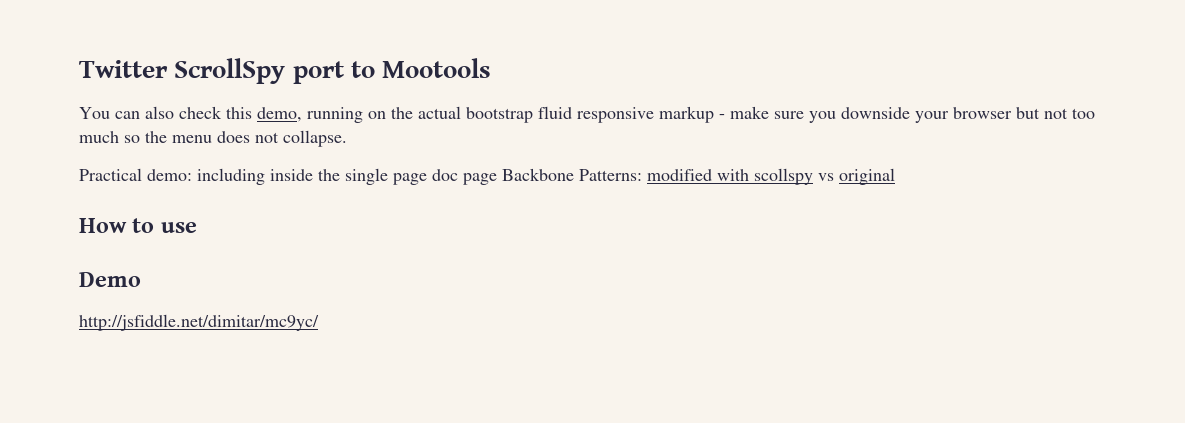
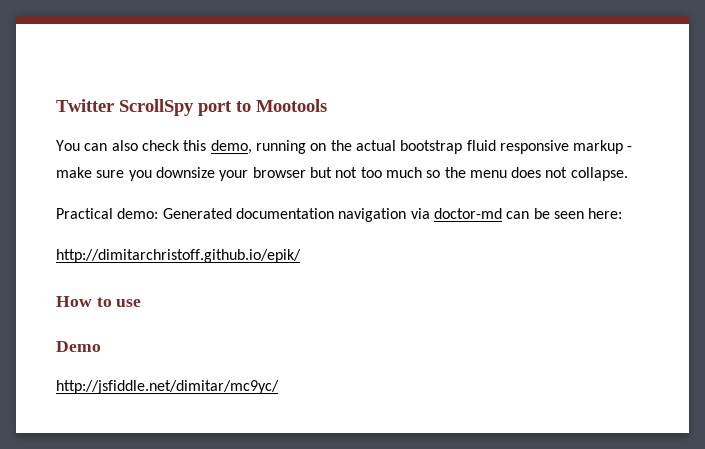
- You can also check this demo, running on the actual bootstrap fluid responsive markup - make sure you downside your browser but not too much so the menu does not collapse.
+ You can also check this demo, running on the actual bootstrap fluid responsive markup - make sure you downsize your browser but not too much so the menu does not collapse.
- Practical demo: including inside the single page doc page Backbone Patterns: modified with scollspy vs original
+ Practical demo: Generated documentation navigation via doctor-md can be seen here:
+ http://dimitarchristoff.github.io/epik/

